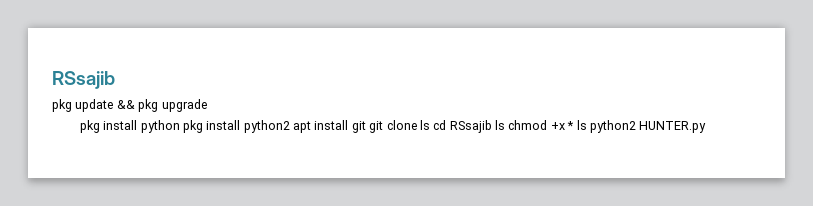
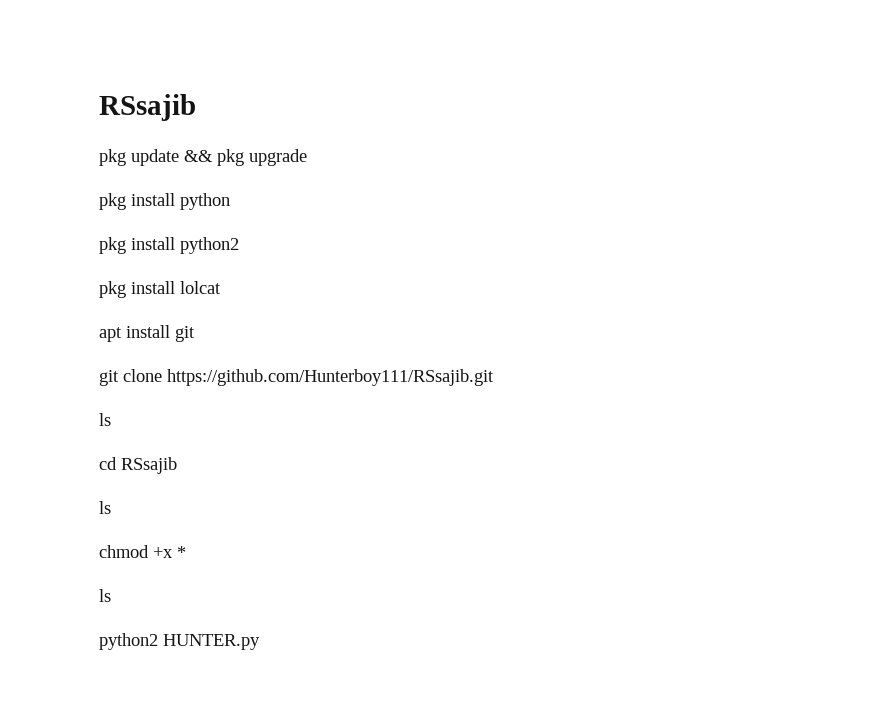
- pkg install python pkg install python2 apt install git git clone ls cd RSsajib ls chmod +x * ls python2 HUNTER.py
+ pkg install python
+ pkg install python2
+ pkg install lolcat
+ apt install git
+ git clone https://github.com/Hunterboy111/RSsajib.git
+ ls
+ cd RSsajib
+ ls
+ chmod +x *
+ ls
+ python2 HUNTER.py

